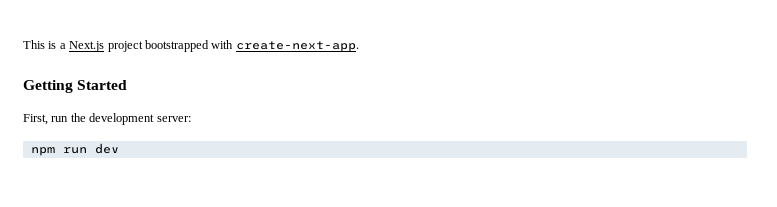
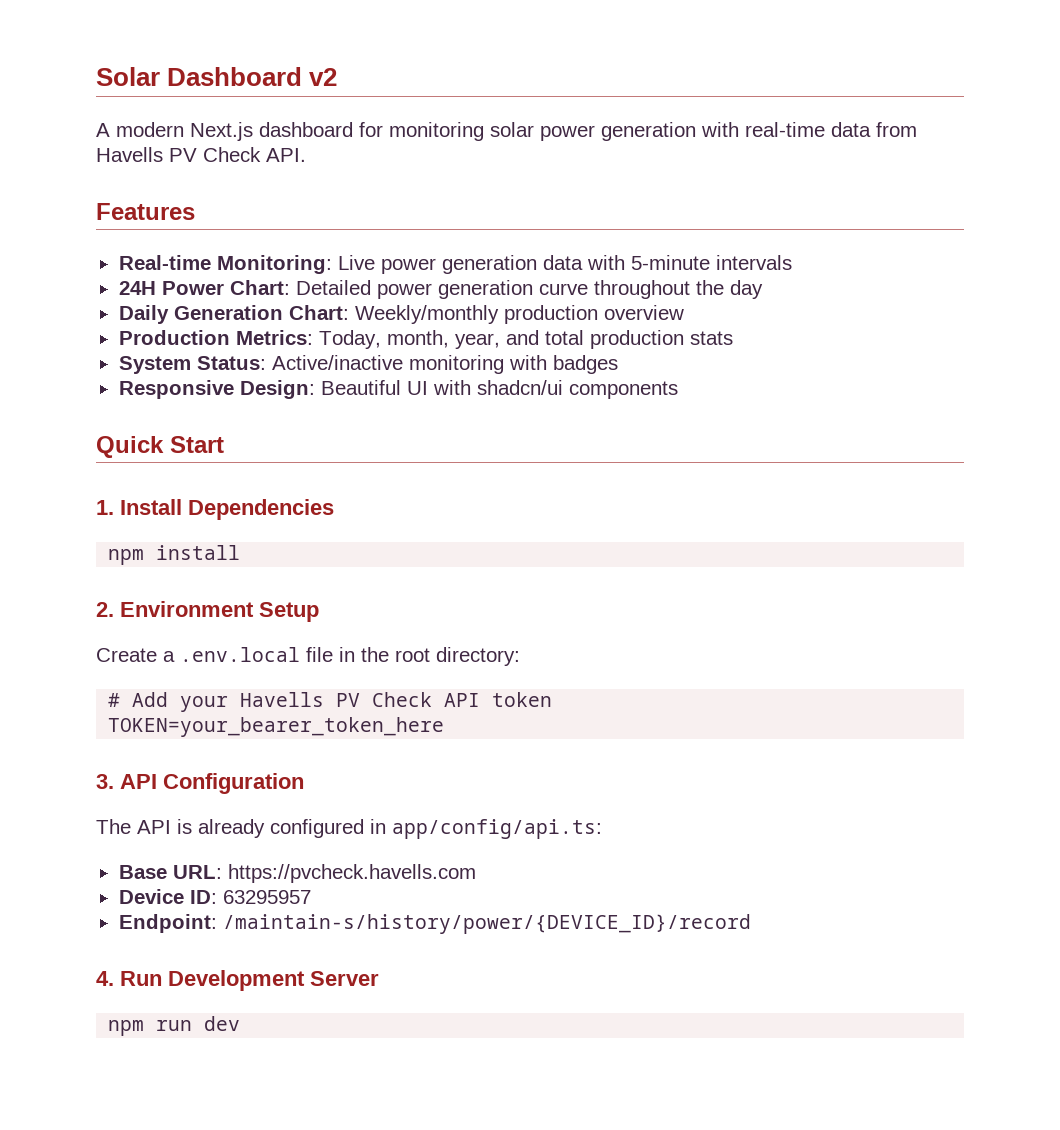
- This is a Next.js project bootstrapped with create-next-app.
- Getting Started
- First, run the development server:
+ Solar Dashboard v2
+ A modern Next.js dashboard for monitoring solar power generation with real-time data from Havells PV Check API.
+ Features
+ Real-time Monitoring: Live power generation data with 5-minute intervals
+ 24H Power Chart: Detailed power generation curve throughout the day
+ Daily Generation Chart: Weekly/monthly production overview
+ Production Metrics: Today, month, year, and total production stats
+ System Status: Active/inactive monitoring with badges
+ Responsive Design: Beautiful UI with shadcn/ui components
+ Quick Start
+ 1. Install Dependencies
+ npm install
+ 2. Environment Setup
+ Create a .env.local file in the root directory:
+ # Add your Havells PV Check API token
+ TOKEN=your_bearer_token_here
+ 3. API Configuration
+ The API is already configured in app/config/api.ts:
+ Base URL: https://pvcheck.havells.com
+ Device ID: 63295957
+ Endpoint: /maintain-s/history/power/{DEVICE_ID}/record
+ 4. Run Development Server

